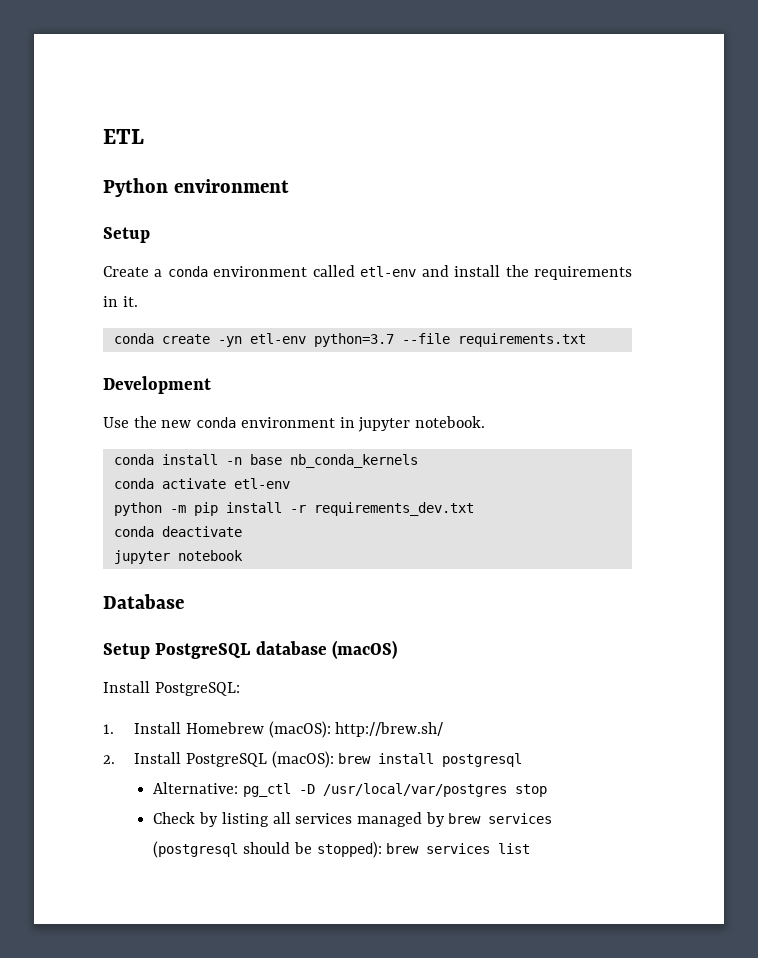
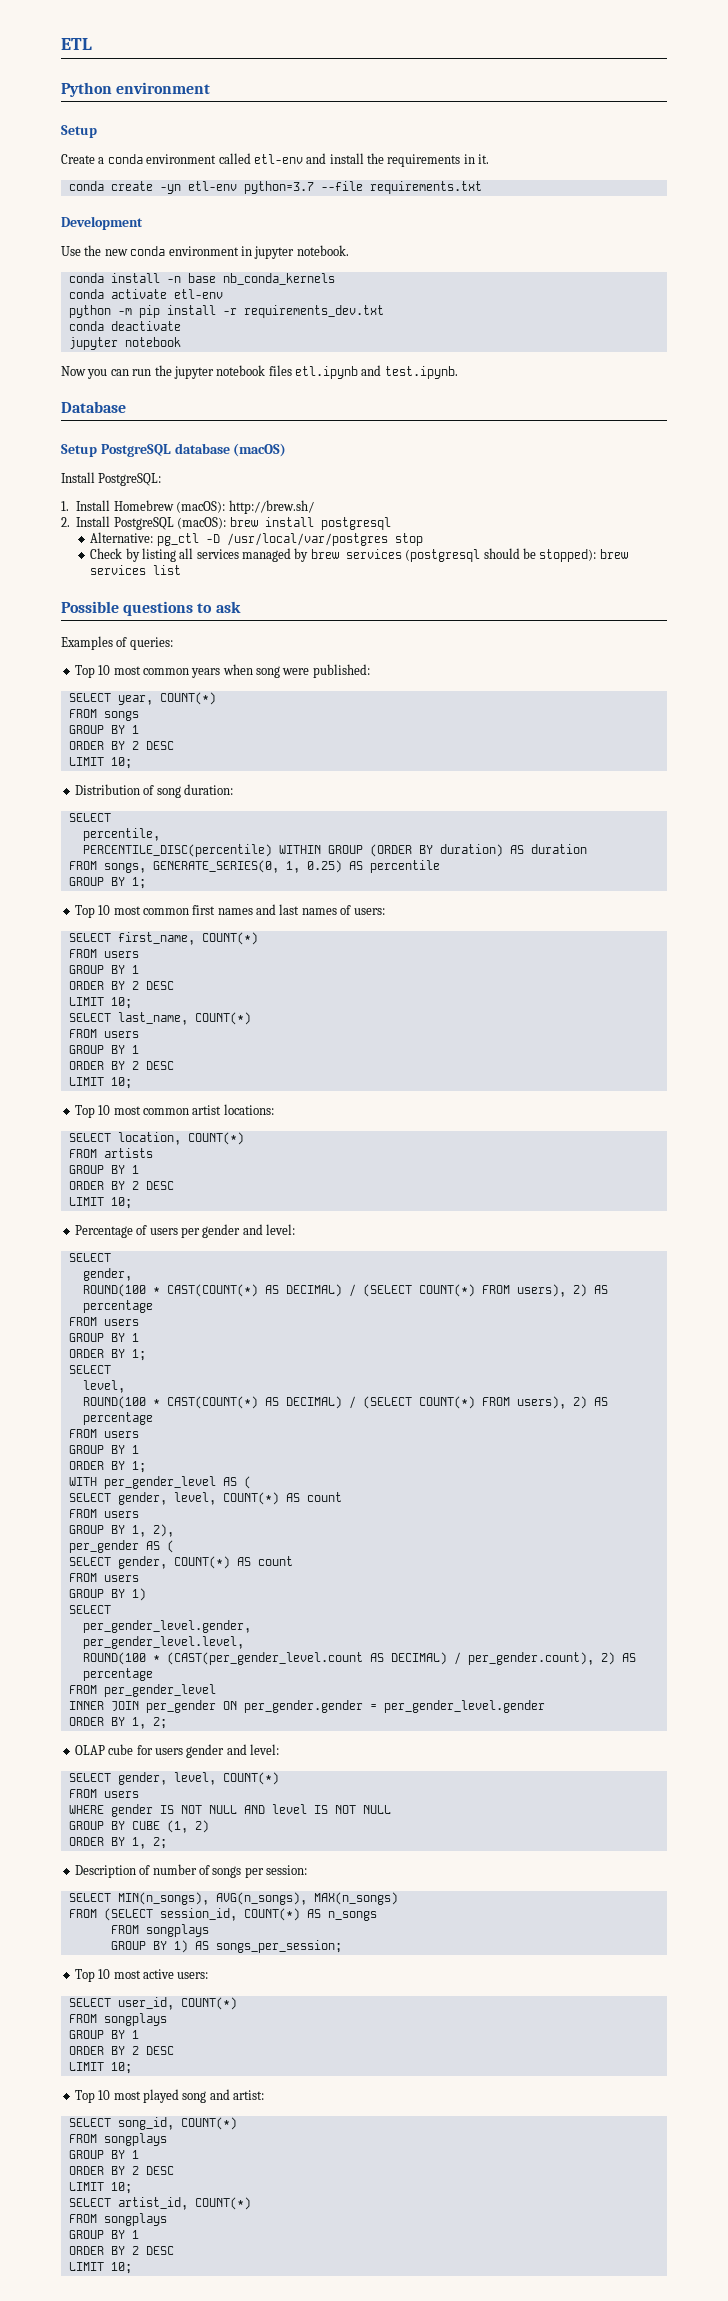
+ Now you can run the jupyter notebook files etl.ipynb and test.ipynb.
+ Possible questions to ask
+ Examples of queries:
+ Top 10 most common years when song were published:
+ SELECT year, COUNT(*)
+ FROM songs
+ GROUP BY 1
+ ORDER BY 2 DESC
+ LIMIT 10;
+ Distribution of song duration:
+ SELECT
+ percentile,
+ PERCENTILE_DISC(percentile) WITHIN GROUP (ORDER BY duration) AS duration
+ FROM songs, GENERATE_SERIES(0, 1, 0.25) AS percentile
+ GROUP BY 1;
+ Top 10 most common first names and last names of users:
+ SELECT first_name, COUNT(*)
+ FROM users
+ GROUP BY 1
+ ORDER BY 2 DESC
+ LIMIT 10;
+ SELECT last_name, COUNT(*)
+ FROM users
+ GROUP BY 1
+ ORDER BY 2 DESC
+ LIMIT 10;
+ Top 10 most common artist locations:
+ SELECT location, COUNT(*)
+ FROM artists
+ GROUP BY 1
+ ORDER BY 2 DESC
+ LIMIT 10;
+ Percentage of users per gender and level:
+ SELECT
+ gender,
+ ROUND(100 * CAST(COUNT(*) AS DECIMAL) / (SELECT COUNT(*) FROM users), 2) AS percentage
+ FROM users
+ GROUP BY 1
+ ORDER BY 1;
+ SELECT
+ level,
+ ROUND(100 * CAST(COUNT(*) AS DECIMAL) / (SELECT COUNT(*) FROM users), 2) AS percentage
+ FROM users
+ GROUP BY 1
+ ORDER BY 1;
+ WITH per_gender_level AS (
+ SELECT gender, level, COUNT(*) AS count
+ FROM users
+ GROUP BY 1, 2),
+ per_gender AS (
+ SELECT gender, COUNT(*) AS count
+ FROM users
+ GROUP BY 1)
+ SELECT
+ per_gender_level.gender,
+ per_gender_level.level,
+ ROUND(100 * (CAST(per_gender_level.count AS DECIMAL) / per_gender.count), 2) AS percentage
+ FROM per_gender_level
+ INNER JOIN per_gender ON per_gender.gender = per_gender_level.gender
+ ORDER BY 1, 2;
+ OLAP cube for users gender and level:
+ SELECT gender, level, COUNT(*)
+ FROM users
+ WHERE gender IS NOT NULL AND level IS NOT NULL
+ GROUP BY CUBE (1, 2)
+ ORDER BY 1, 2;
+ Description of number of songs per session:
+ SELECT MIN(n_songs), AVG(n_songs), MAX(n_songs)
+ FROM (SELECT session_id, COUNT(*) AS n_songs
+ FROM songplays
+ GROUP BY 1) AS songs_per_session;
+ Top 10 most active users:
+ SELECT user_id, COUNT(*)
+ FROM songplays
+ GROUP BY 1
+ ORDER BY 2 DESC
+ LIMIT 10;
+ Top 10 most played song and artist:
+ SELECT song_id, COUNT(*)
+ FROM songplays
+ GROUP BY 1
+ ORDER BY 2 DESC
+ LIMIT 10;
+ SELECT artist_id, COUNT(*)
+ FROM songplays
+ GROUP BY 1
+ ORDER BY 2 DESC
+ LIMIT 10;

